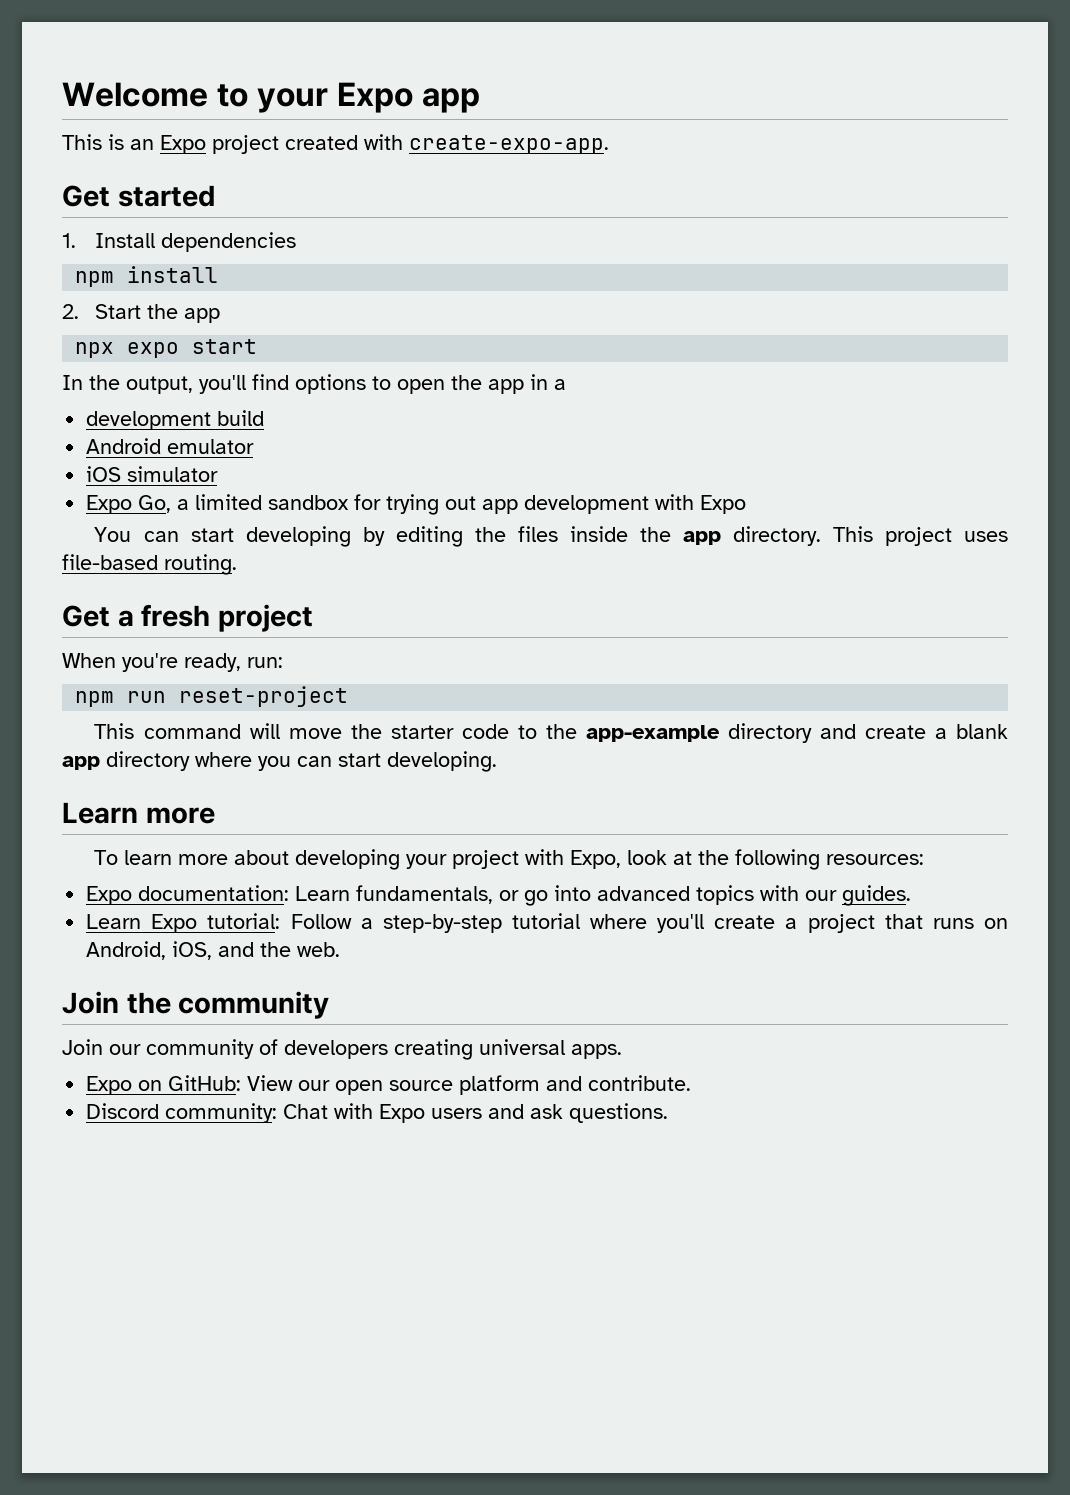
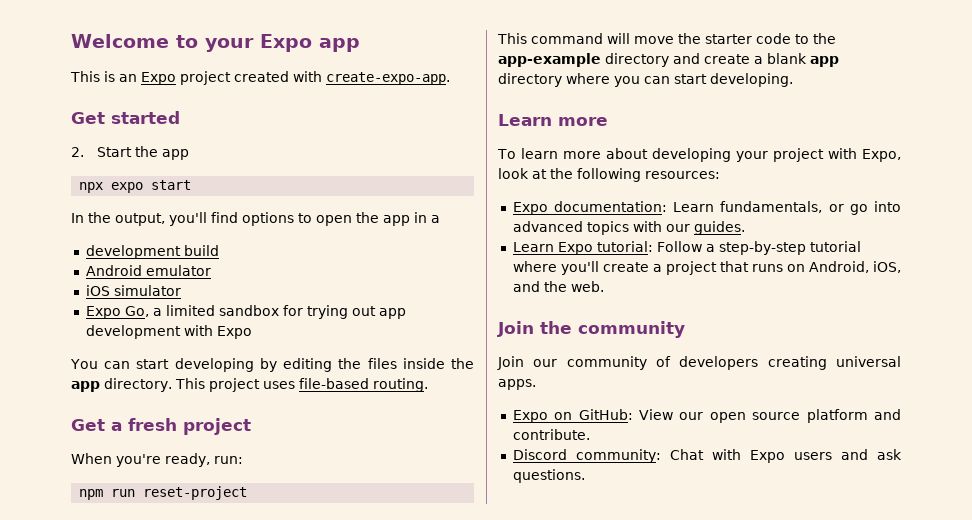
- 1. Install dependencies
- npm install

